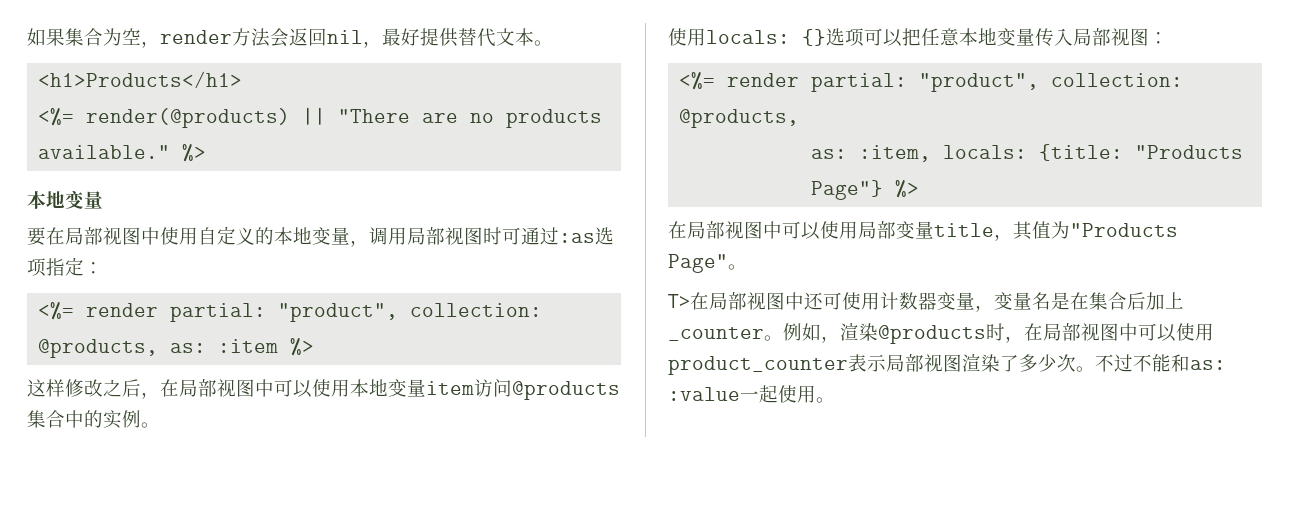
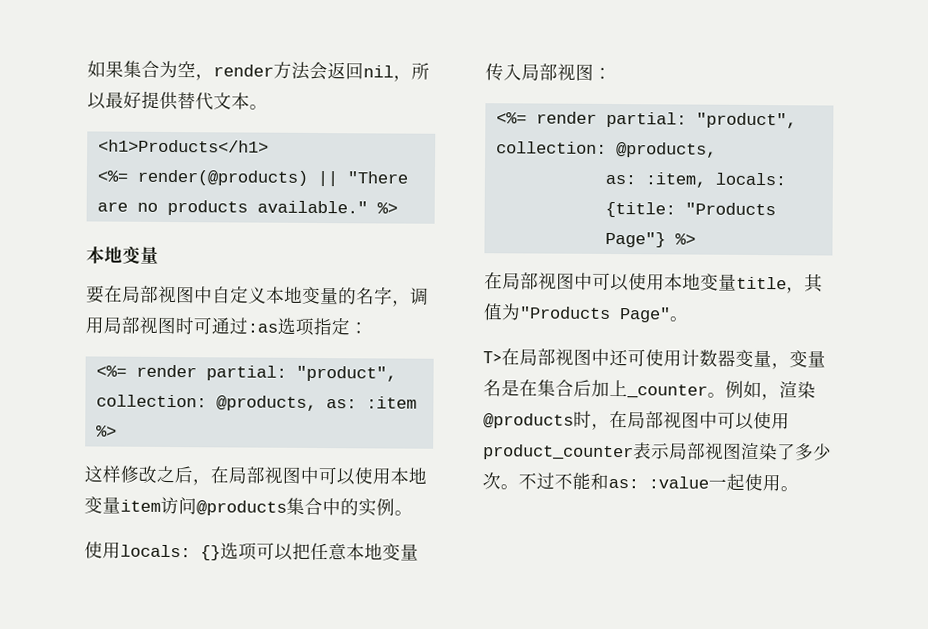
- 如果集合为空，render方法会返回nil，最好提供替代文本。
+ 如果集合为空，render方法会返回nil，所以最好提供替代文本。
- 要在局部视图中使用自定义的本地变量，调用局部视图时可通过:as选项指定：
+ 要在局部视图中自定义本地变量的名字，调用局部视图时可通过:as选项指定：
- 在局部视图中可以使用局部变量title，其值为"Products Page"。
+ 在局部视图中可以使用本地变量title，其值为"Products Page"。

